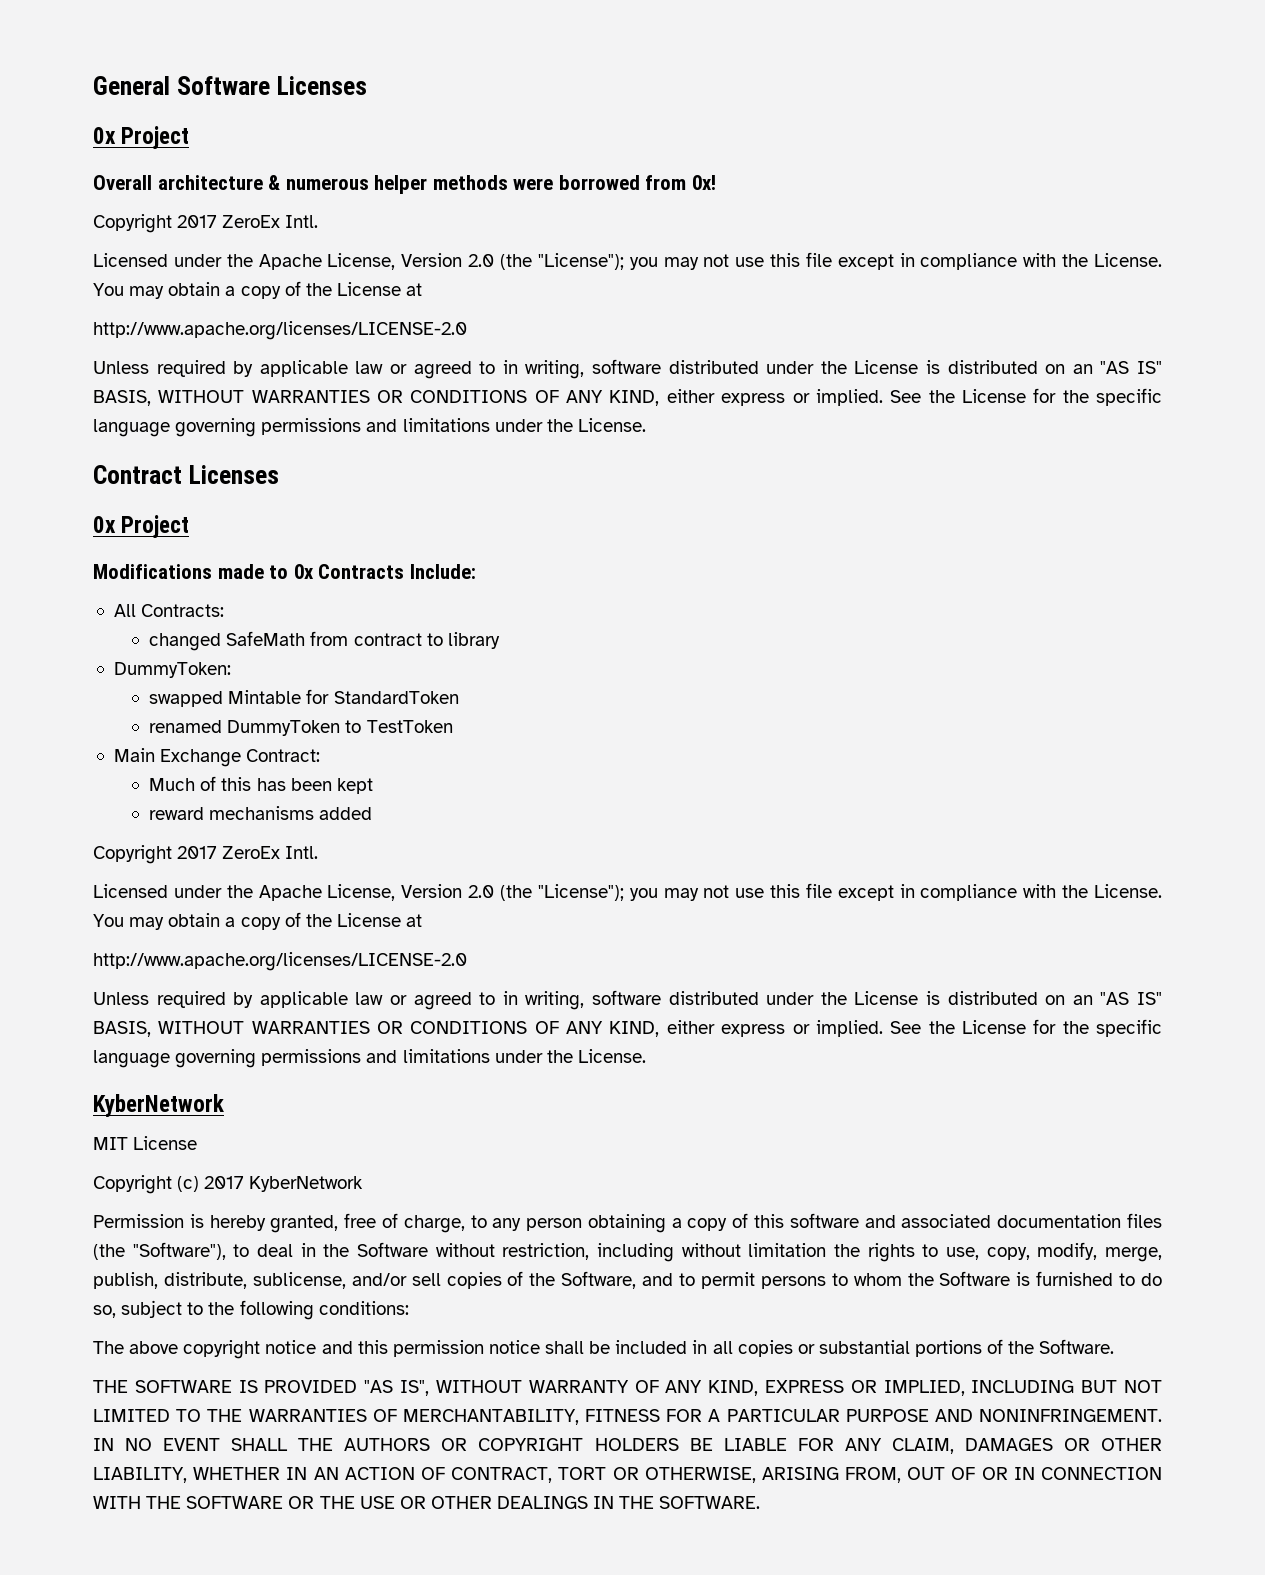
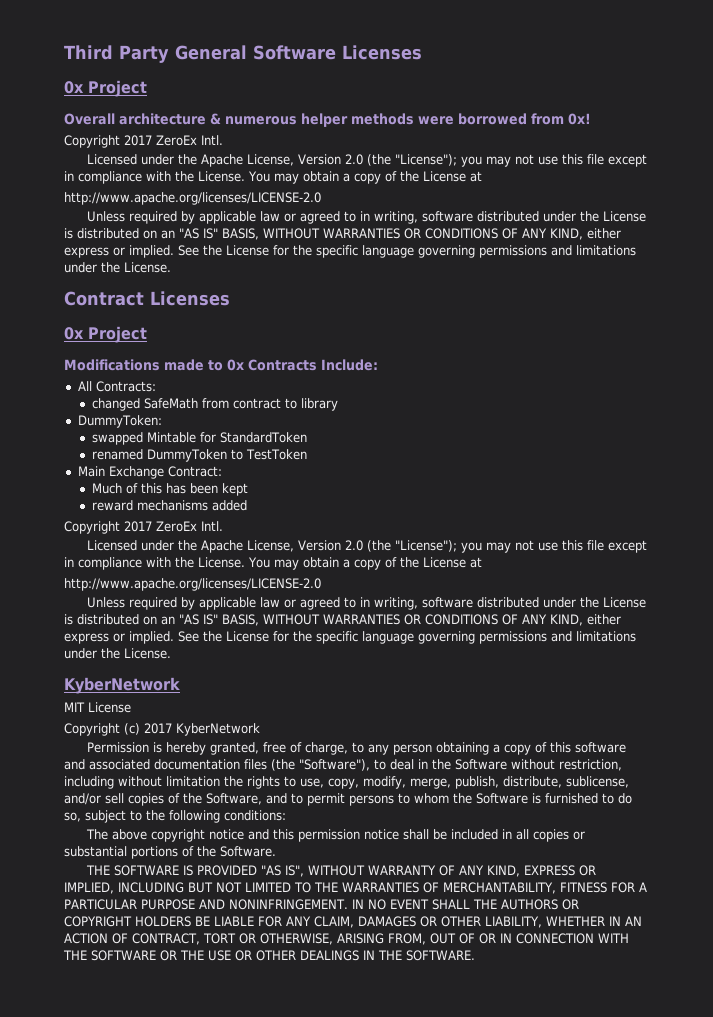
- General Software Licenses
+ Third Party General Software Licenses

